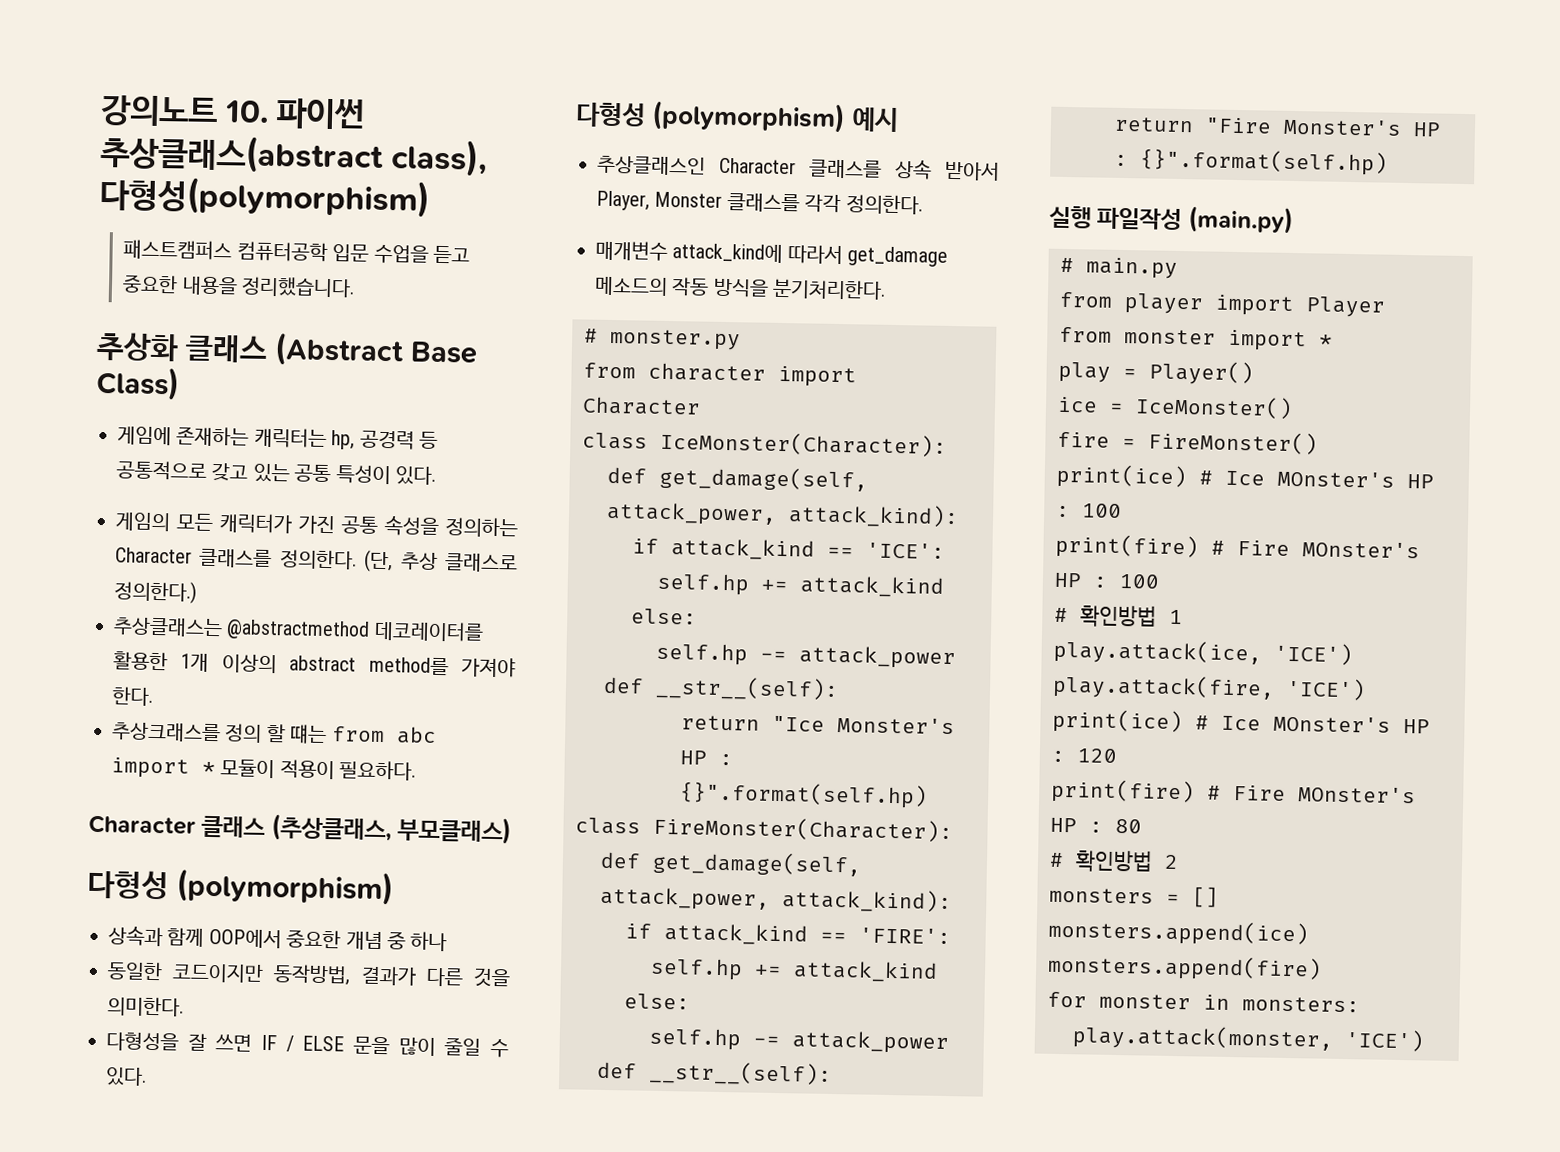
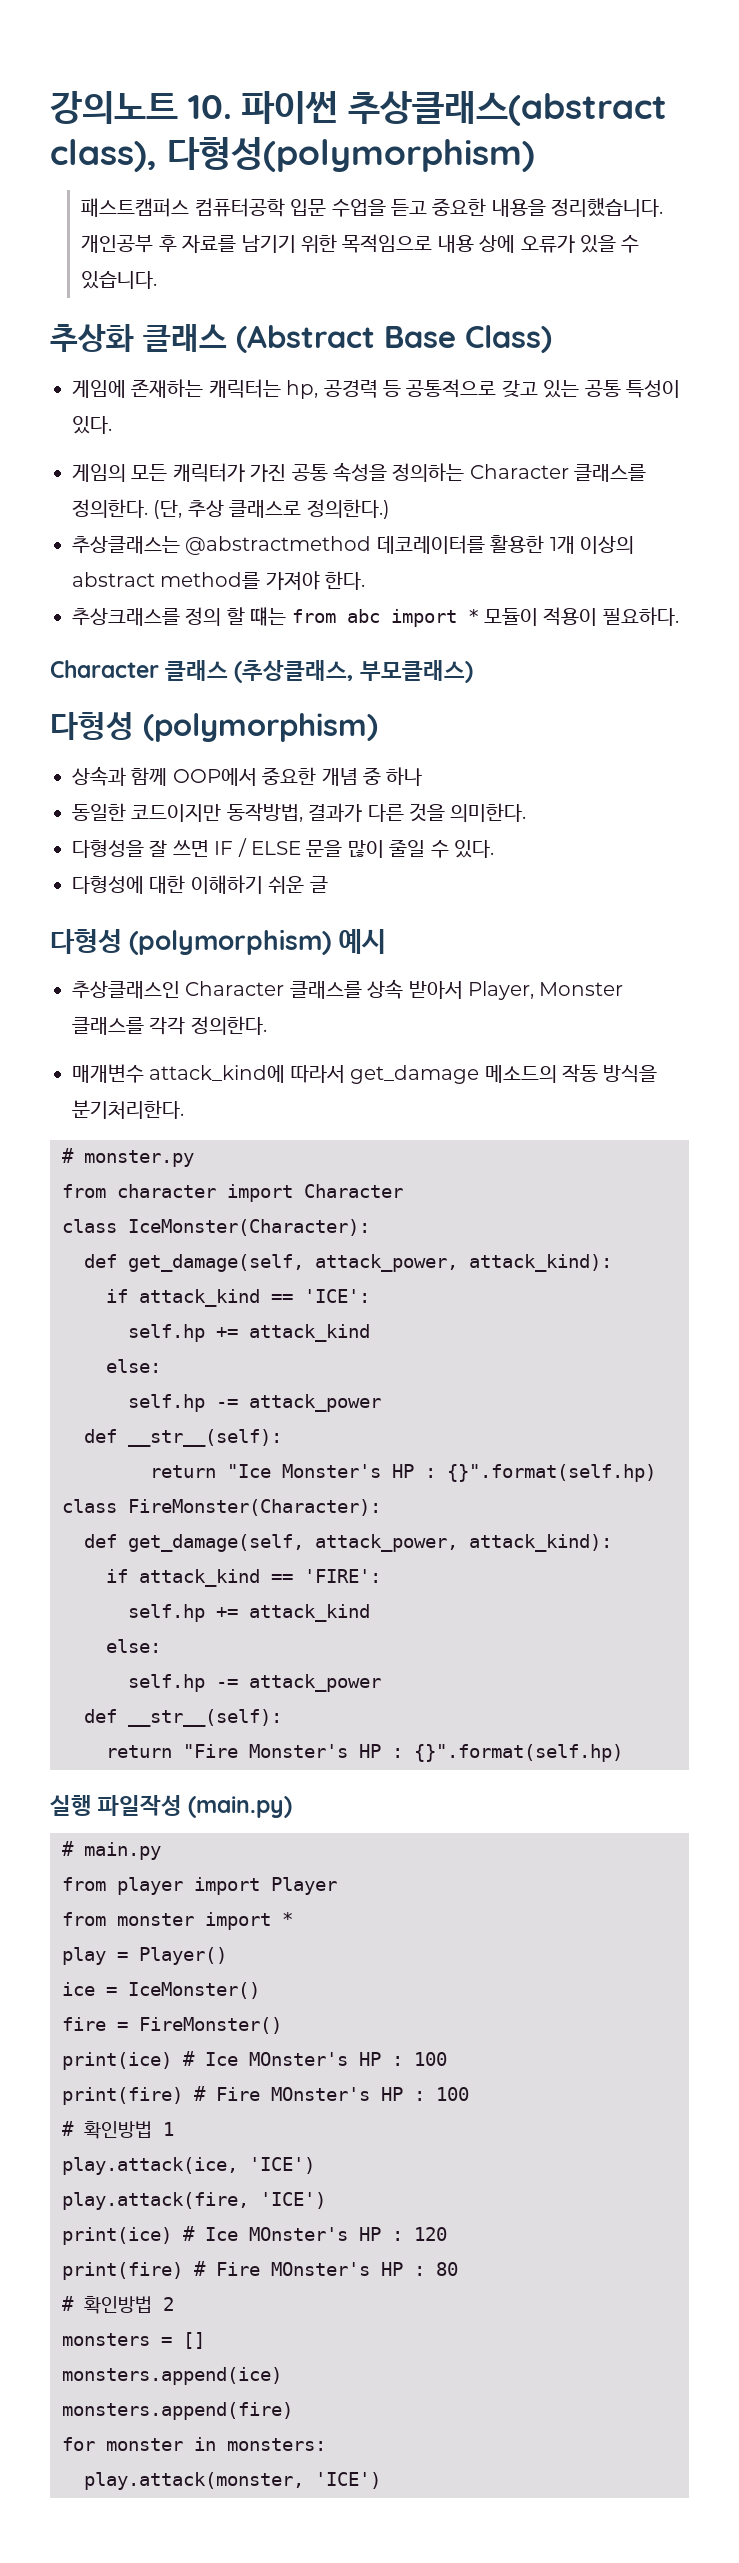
+ 개인공부 후 자료를 남기기 위한 목적임으로 내용 상에 오류가 있을 수 있습니다.
+ 다형성에 대한 이해하기 쉬운 글

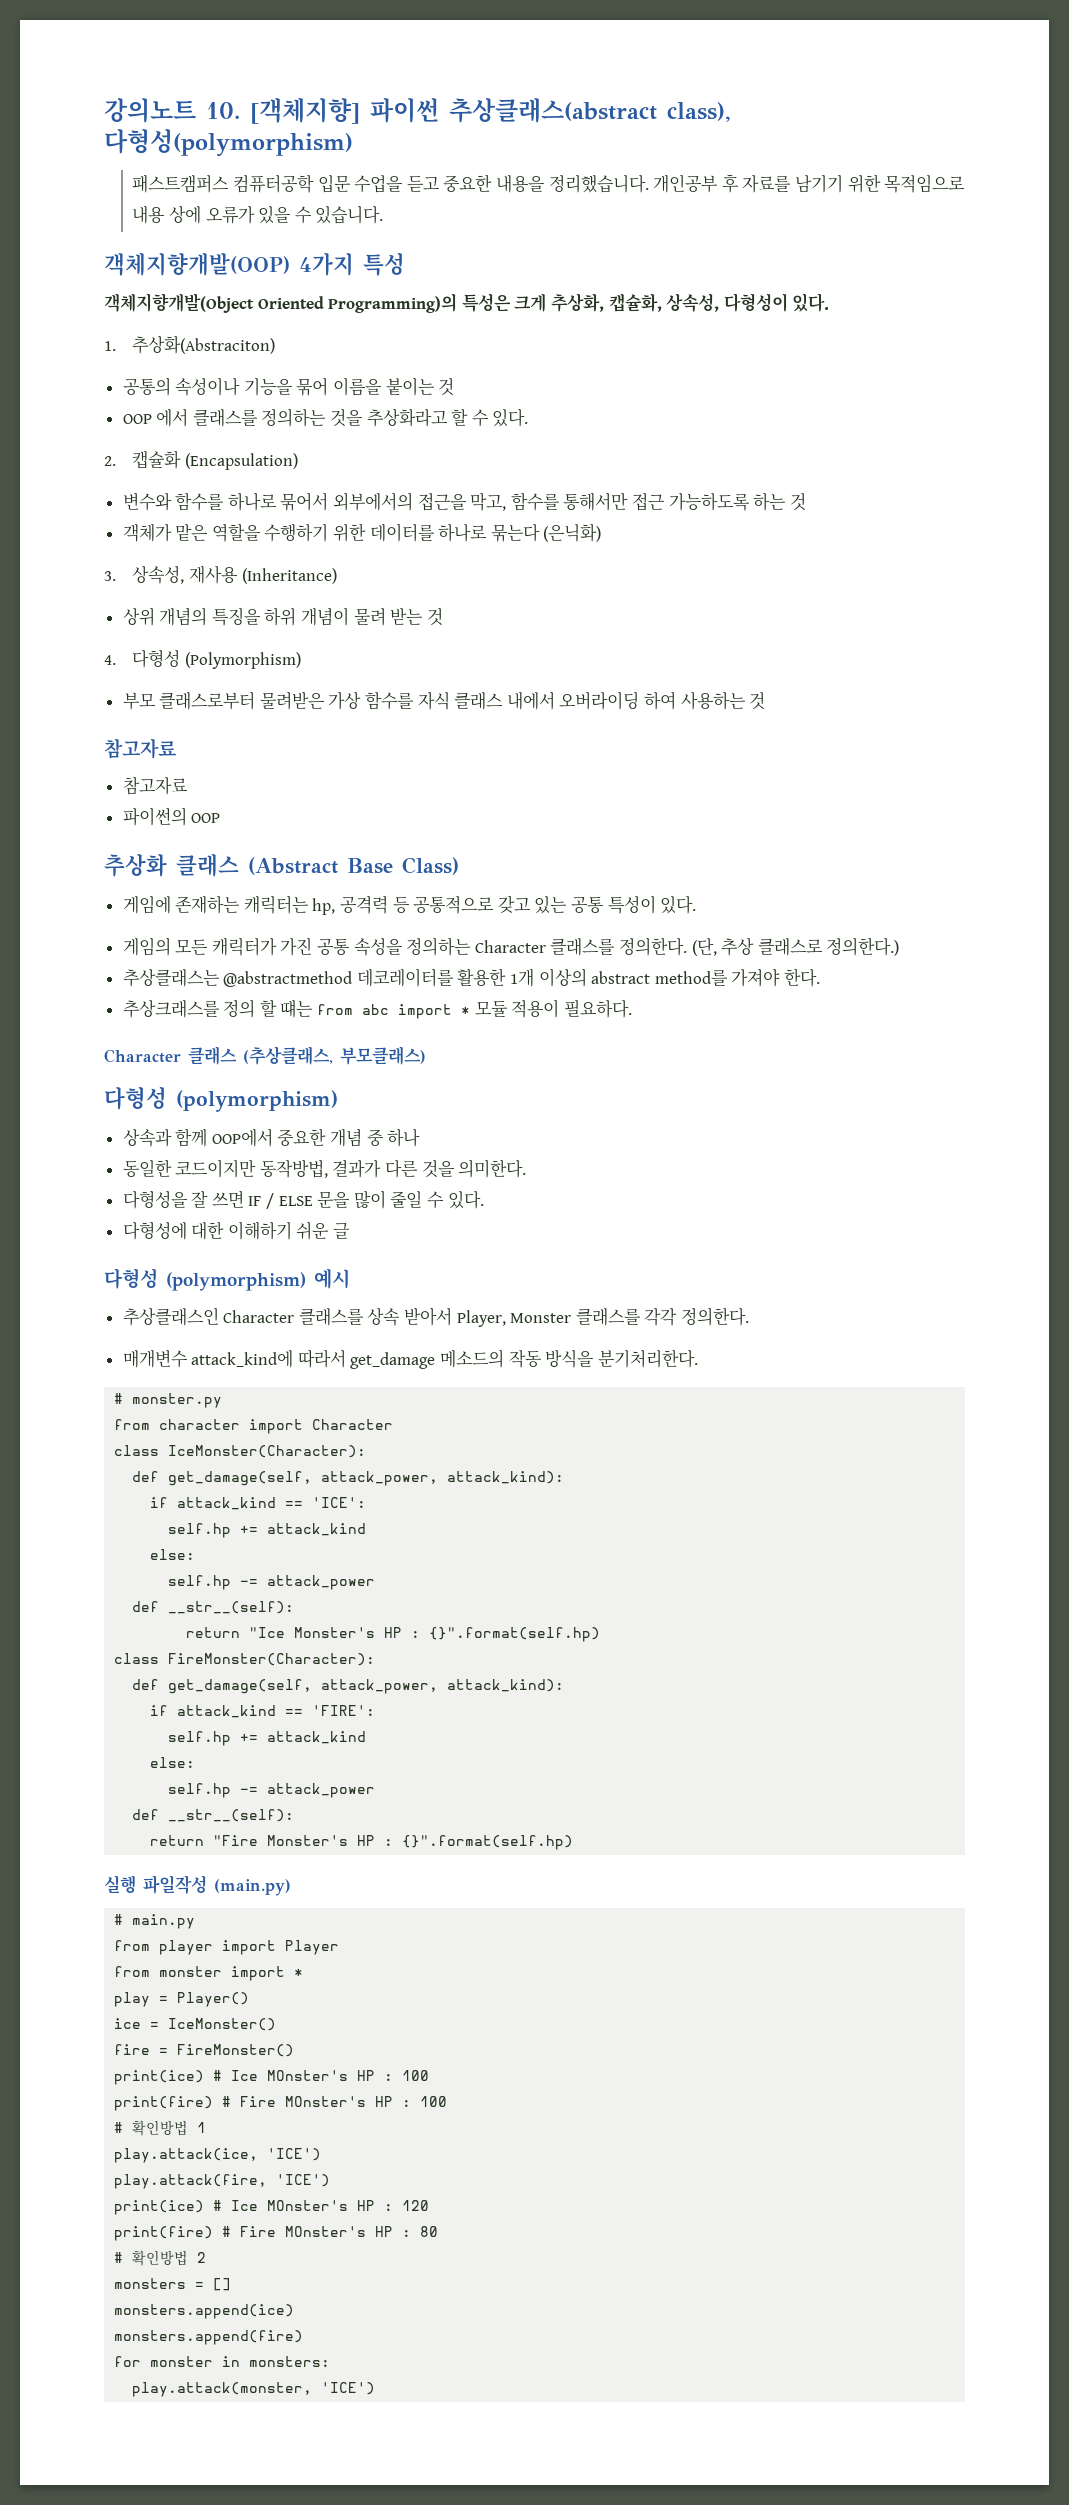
- 강의노트 10. 파이썬 추상클래스(abstract class), 다형성(polymorphism)
+ 강의노트 10. [객체지향] 파이썬 추상클래스(abstract class), 다형성(polymorphism)
+ 객체지향개발(OOP) 4가지 특성
+ 객체지향개발(Object Oriented Programming)의 특성은 크게 추상화, 캡슐화, 상속성, 다형성이 있다.
+ 1. 추상화(Abstraciton)
+ 공통의 속성이나 기능을 묶어 이름을 붙이는 것
+ OOP 에서 클래스를 정의하는 것을 추상화라고 할 수 있다.
+ 2. 캡슐화 (Encapsulation)
+ 변수와 함수를 하나로 묶어서 외부에서의 접근을 막고, 함수를 통해서만 접근 가능하도록 하는 것
+ 객체가 맡은 역할을 수행하기 위한 데이터를 하나로 묶는다 (은닉화)
+ 3. 상속성, 재사용 (Inheritance)
+ 상위 개념의 특징을 하위 개념이 물려 받는 것
+ 4. 다형성 (Polymorphism)
+ 부모 클래스로부터 물려받은 가상 함수를 자식 클래스 내에서 오버라이딩 하여 사용하는 것
+ 참고자료
+ 참고자료
+ 파이썬의 OOP
- 게임에 존재하는 캐릭터는 hp, 공경력 등 공통적으로 갖고 있는 공통 특성이 있다.
+ 게임에 존재하는 캐릭터는 hp, 공격력 등 공통적으로 갖고 있는 공통 특성이 있다.
- 추상크래스를 정의 할 떄는 from abc import * 모듈이 적용이 필요하다.
+ 추상크래스를 정의 할 떄는 from abc import * 모듈 적용이 필요하다.

